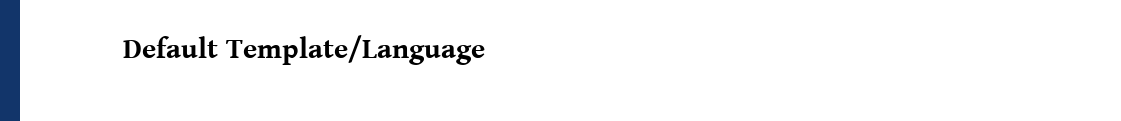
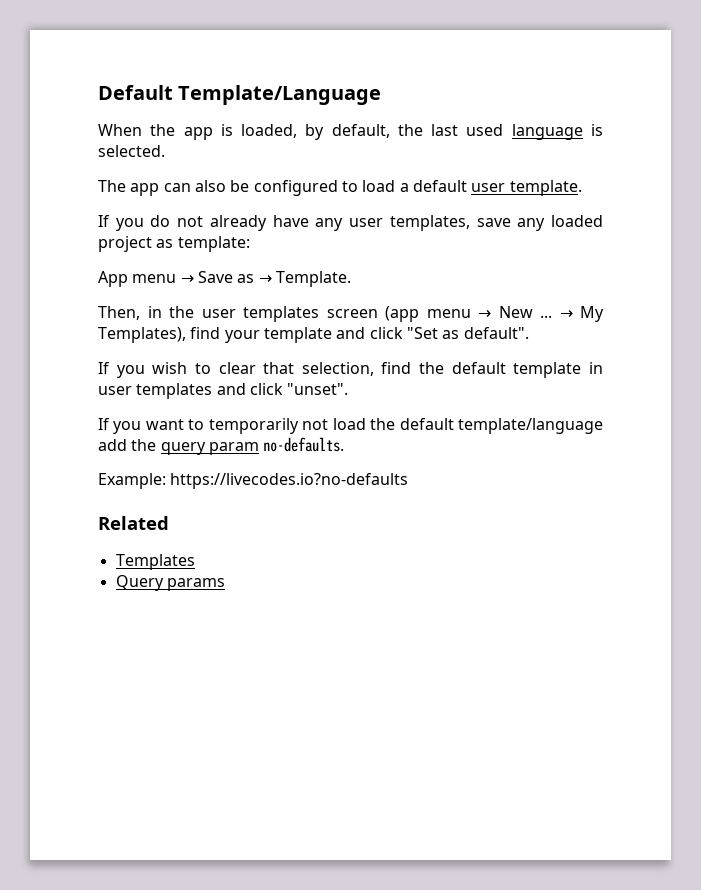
+ When the app is loaded, by default, the last used language is selected.
+ The app can also be configured to load a default user template.
+ If you do not already have any user templates, save any loaded project as template:
+ App menu → Save as → Template.
+ Then, in the user templates screen (app menu → New ... → My Templates), find your template and click "Set as default".
+ If you wish to clear that selection, find the default template in user templates and click "unset".
+ If you want to temporarily not load the default template/language add the query param no-defaults.
+ Example: https://livecodes.io?no-defaults
+ Related
+ Templates
+ Query params

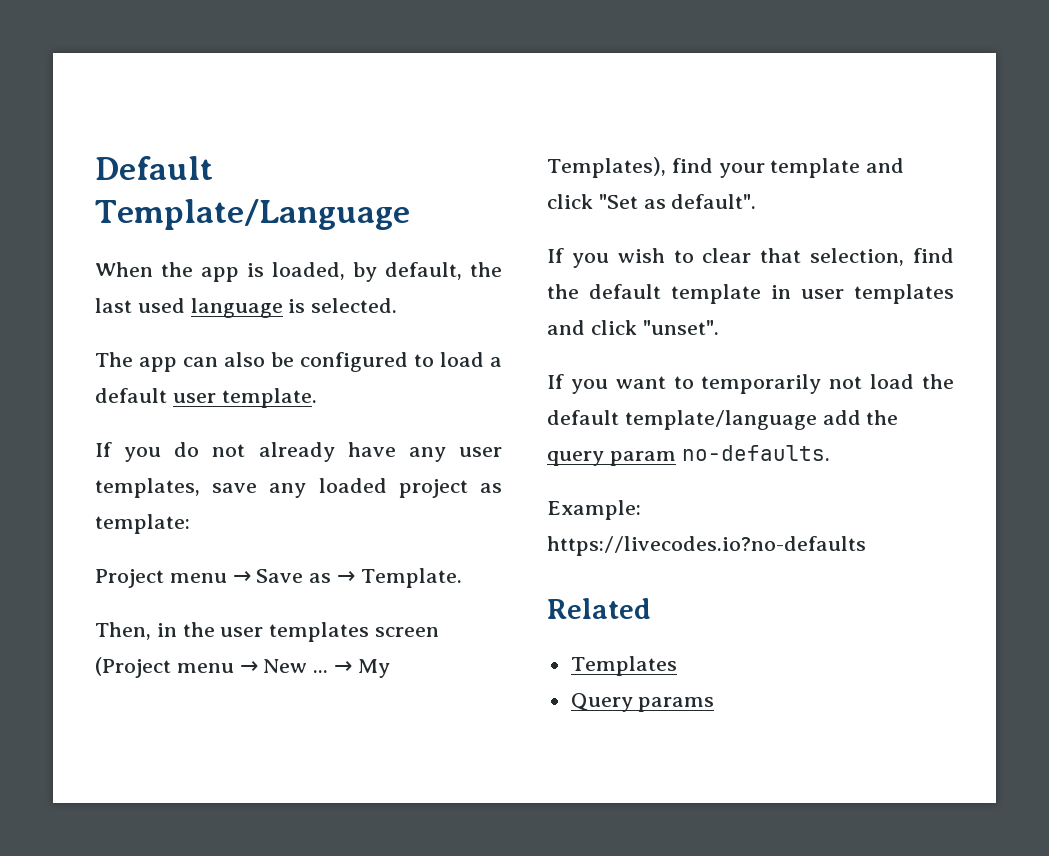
- App menu → Save as → Template.
+ Project menu → Save as → Template.
- Then, in the user templates screen (app menu → New ...
+ Then, in the user templates screen (Project menu → New ...

